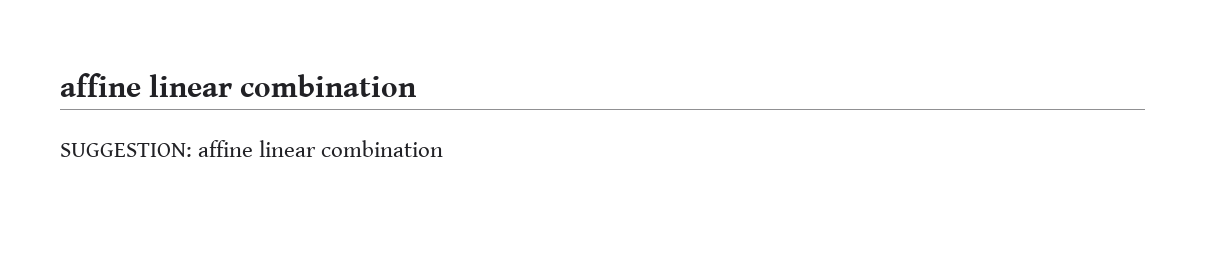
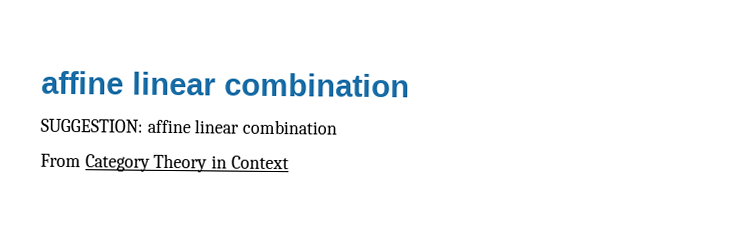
+ From Category Theory in Context

